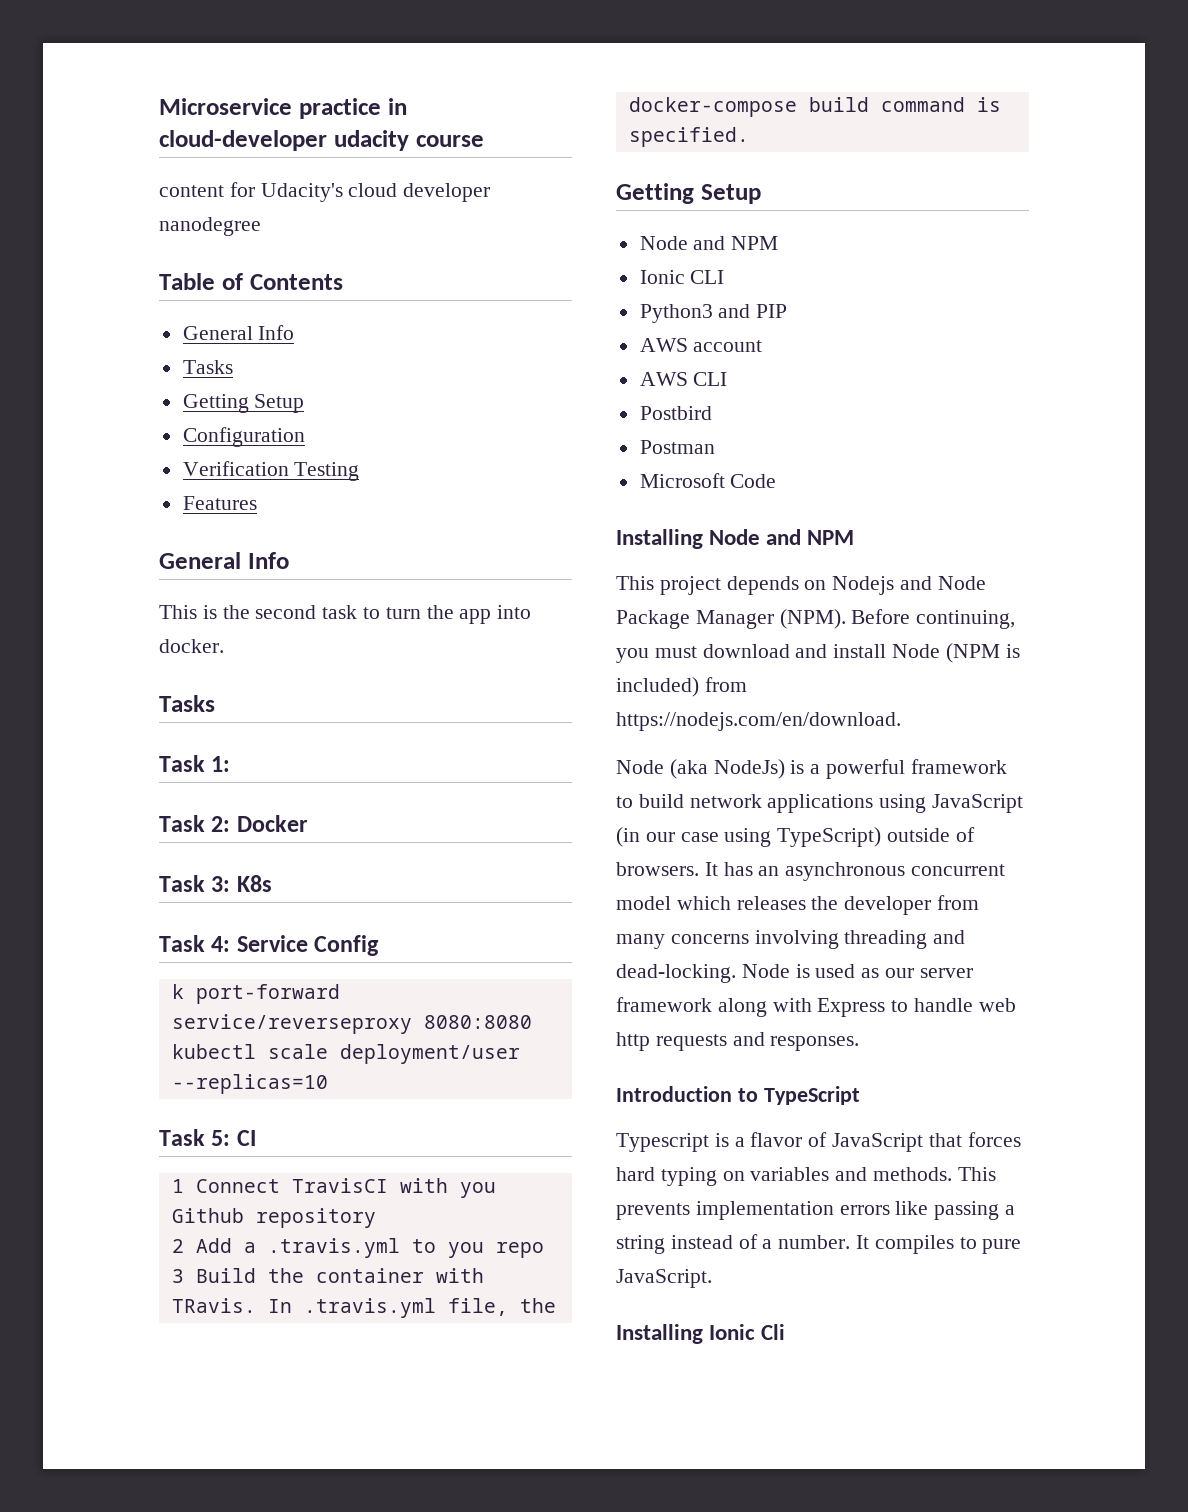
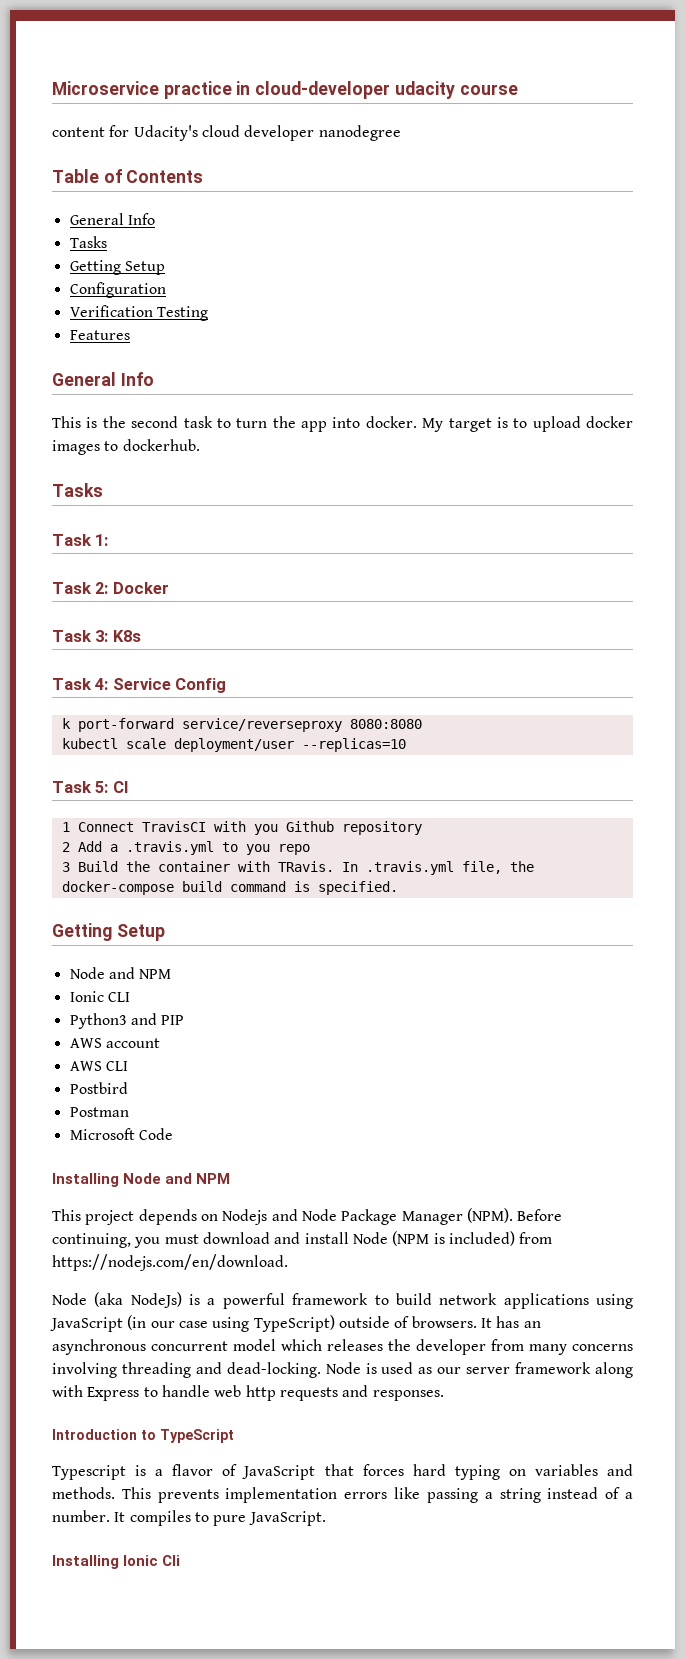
+ My target is to upload docker images to dockerhub.

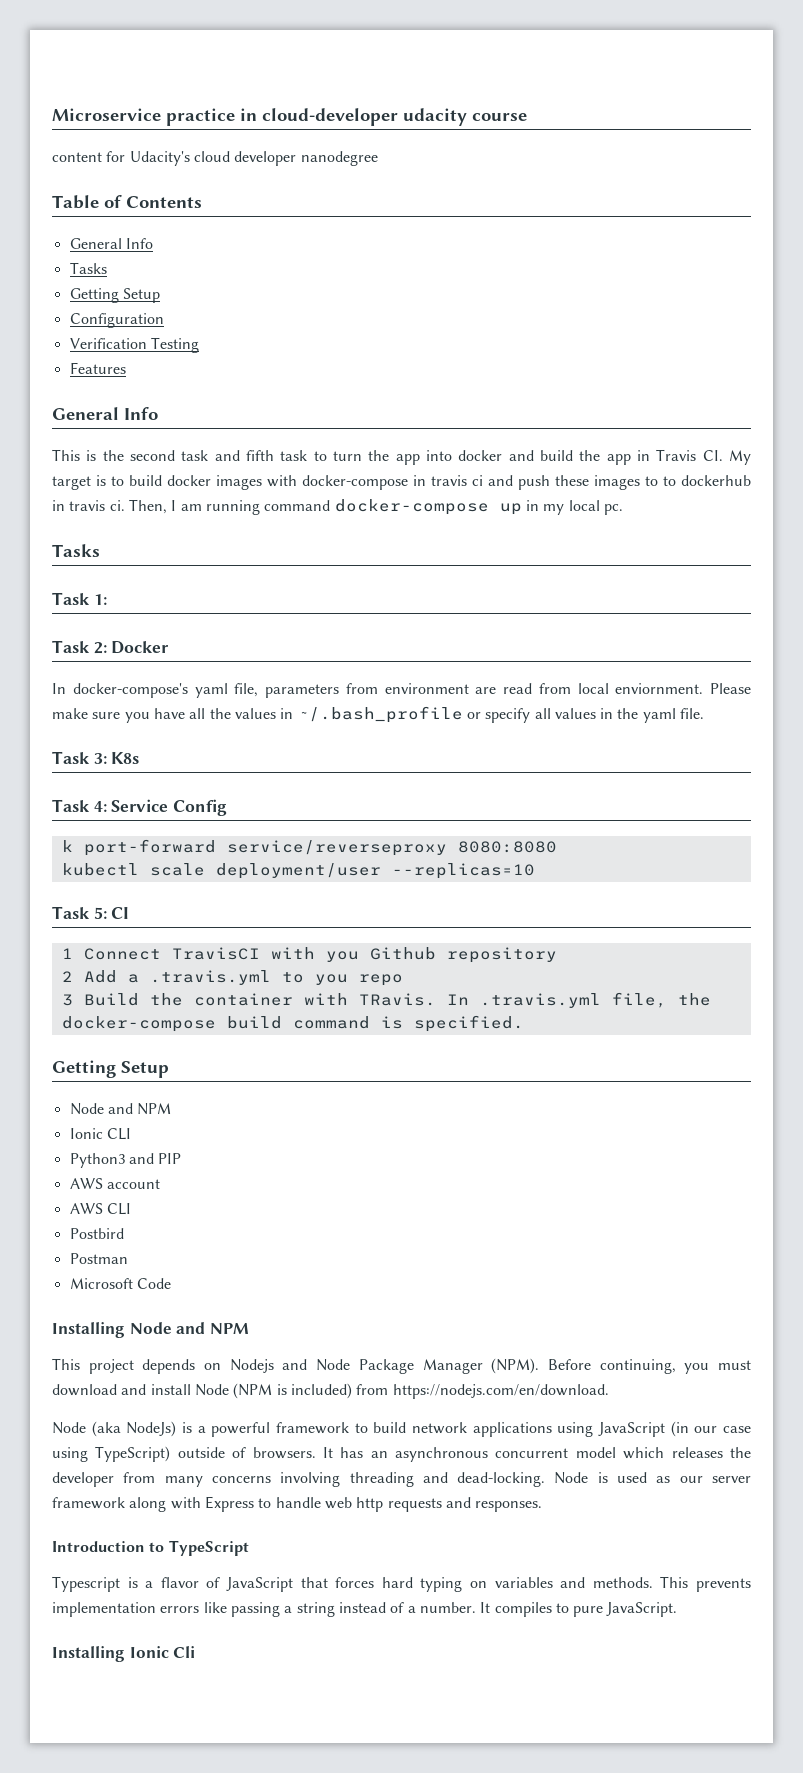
- This is the second task to turn the app into docker. My target is to upload docker images to dockerhub.
+ This is the second task and fifth task to turn the app into docker and build the app in Travis CI. My target is to build docker images with docker-compose in travis ci and push these images to to dockerhub in travis ci. Then, I am running command docker-compose up in my local pc.
+ In docker-compose's yaml file, parameters from environment are read from local enviornment. Please make sure you have all the values in ~/.bash_profile or specify all values in the yaml file.

